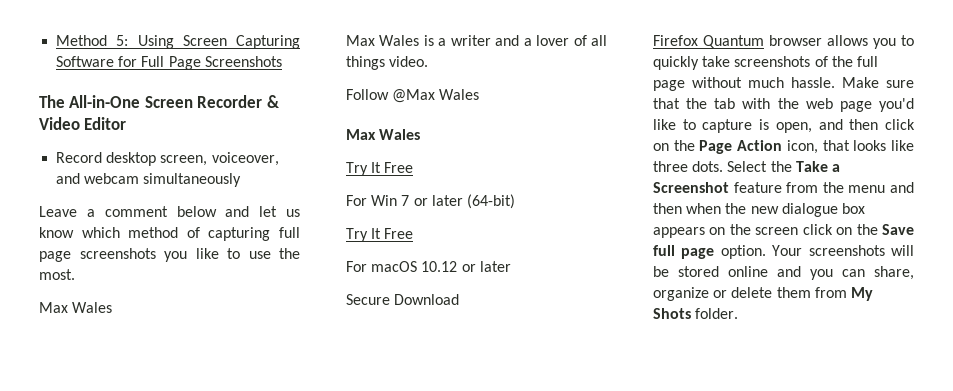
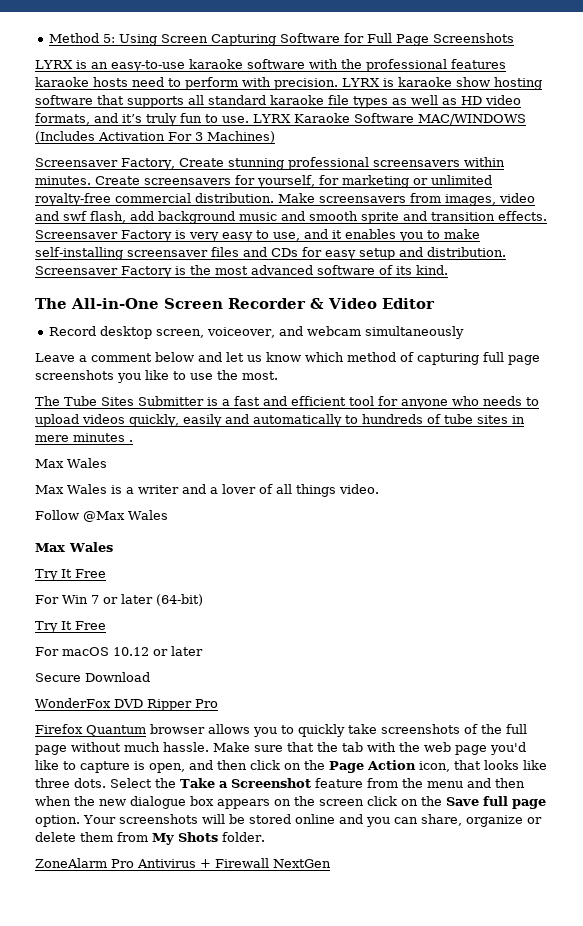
+ LYRX is an easy-to-use karaoke software with the professional features karaoke hosts need to perform with precision. LYRX is karaoke show hosting software that supports all standard karaoke file types as well as HD video formats, and it’s truly fun to use. LYRX Karaoke Software MAC/WINDOWS (Includes Activation For 3 Machines)
+ Screensaver Factory, Create stunning professional screensavers within minutes. Create screensavers for yourself, for marketing or unlimited royalty-free commercial distribution. Make screensavers from images, video and swf flash, add background music and smooth sprite and transition effects. Screensaver Factory is very easy to use, and it enables you to make self-installing screensaver files and CDs for easy setup and distribution. Screensaver Factory is the most advanced software of its kind.
+ The Tube Sites Submitter is a fast and efficient tool for anyone who needs to upload videos quickly, easily and automatically to hundreds of tube sites in mere minutes .
+ WonderFox DVD Ripper Pro
+ ZoneAlarm Pro Antivirus + Firewall NextGen

